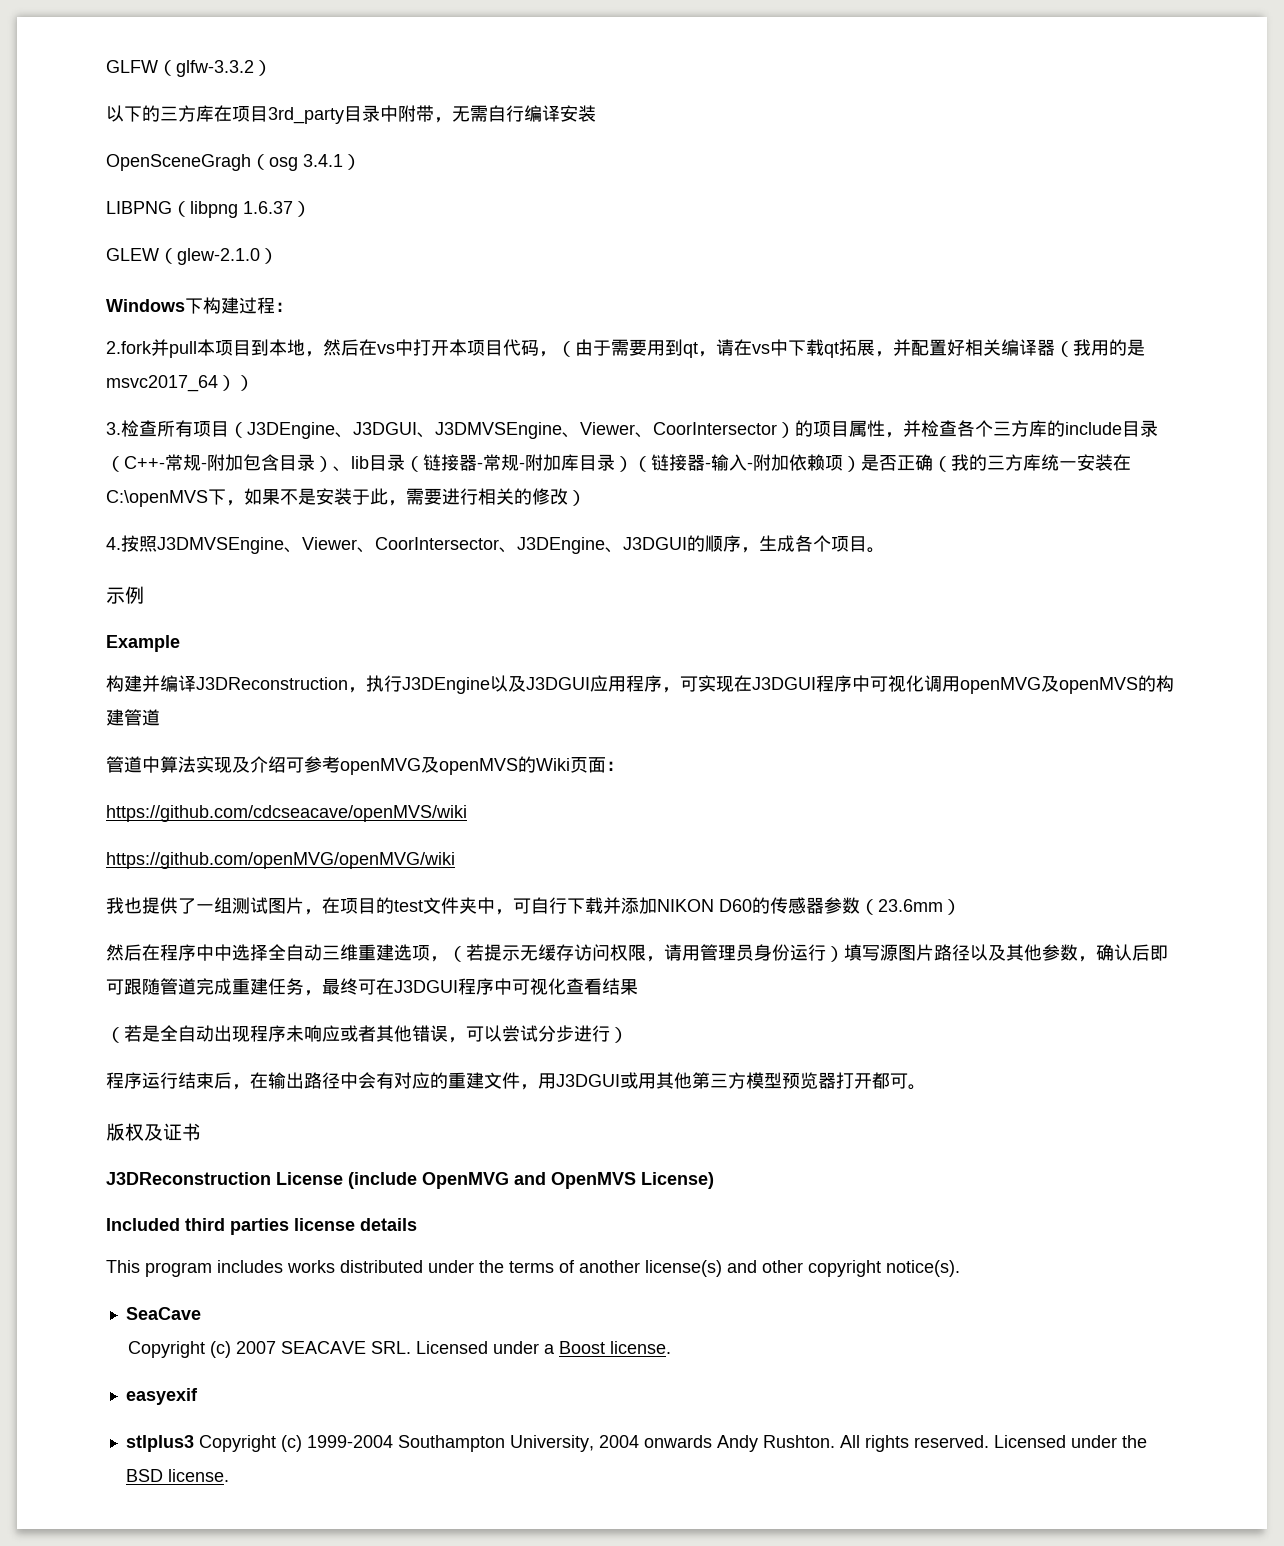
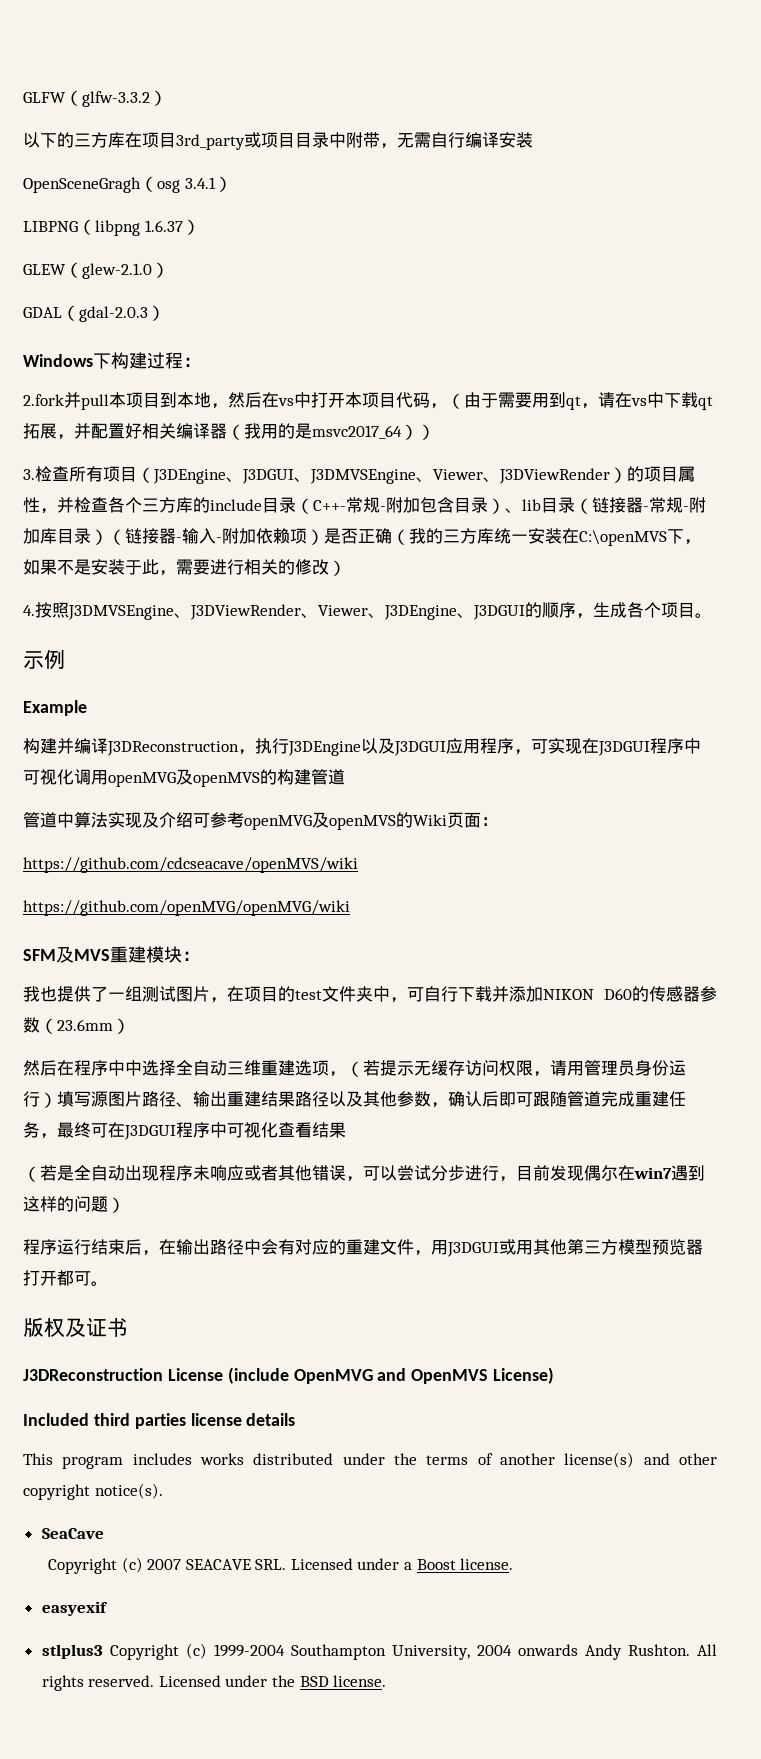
- 以下的三方库在项目3rd_party目录中附带，无需自行编译安装
+ 以下的三方库在项目3rd_party或项目目录中附带，无需自行编译安装
+ GDAL（gdal-2.0.3）
- 3.检查所有项目（J3DEngine、J3DGUI、J3DMVSEngine、Viewer、CoorIntersector）的项目属性，并检查各个三方库的include目录（C++-常规-附加包含目录）、lib目录（链接器-常规-附加库目录）（链接器-输入-附加依赖项）是否正确（我的三方库统一安装在C:\openMVS下，如果不是安装于此，需要进行相关的修改）
+ 3.检查所有项目（J3DEngine、J3DGUI、J3DMVSEngine、Viewer、J3DViewRender）的项目属性，并检查各个三方库的include目录（C++-常规-附加包含目录）、lib目录（链接器-常规-附加库目录）（链接器-输入-附加依赖项）是否正确（我的三方库统一安装在C:\openMVS下，如果不是安装于此，需要进行相关的修改）
- 4.按照J3DMVSEngine、Viewer、CoorIntersector、J3DEngine、J3DGUI的顺序，生成各个项目。
+ 4.按照J3DMVSEngine、J3DViewRender、Viewer、J3DEngine、J3DGUI的顺序，生成各个项目。
+ SFM及MVS重建模块：
- 然后在程序中中选择全自动三维重建选项，（若提示无缓存访问权限，请用管理员身份运行）填写源图片路径以及其他参数，确认后即可跟随管道完成重建任务，最终可在J3DGUI程序中可视化查看结果
+ 然后在程序中中选择全自动三维重建选项，（若提示无缓存访问权限，请用管理员身份运行）填写源图片路径、输出重建结果路径以及其他参数，确认后即可跟随管道完成重建任务，最终可在J3DGUI程序中可视化查看结果
- （若是全自动出现程序未响应或者其他错误，可以尝试分步进行）
+ （若是全自动出现程序未响应或者其他错误，可以尝试分步进行，目前发现偶尔在win7遇到这样的问题）

